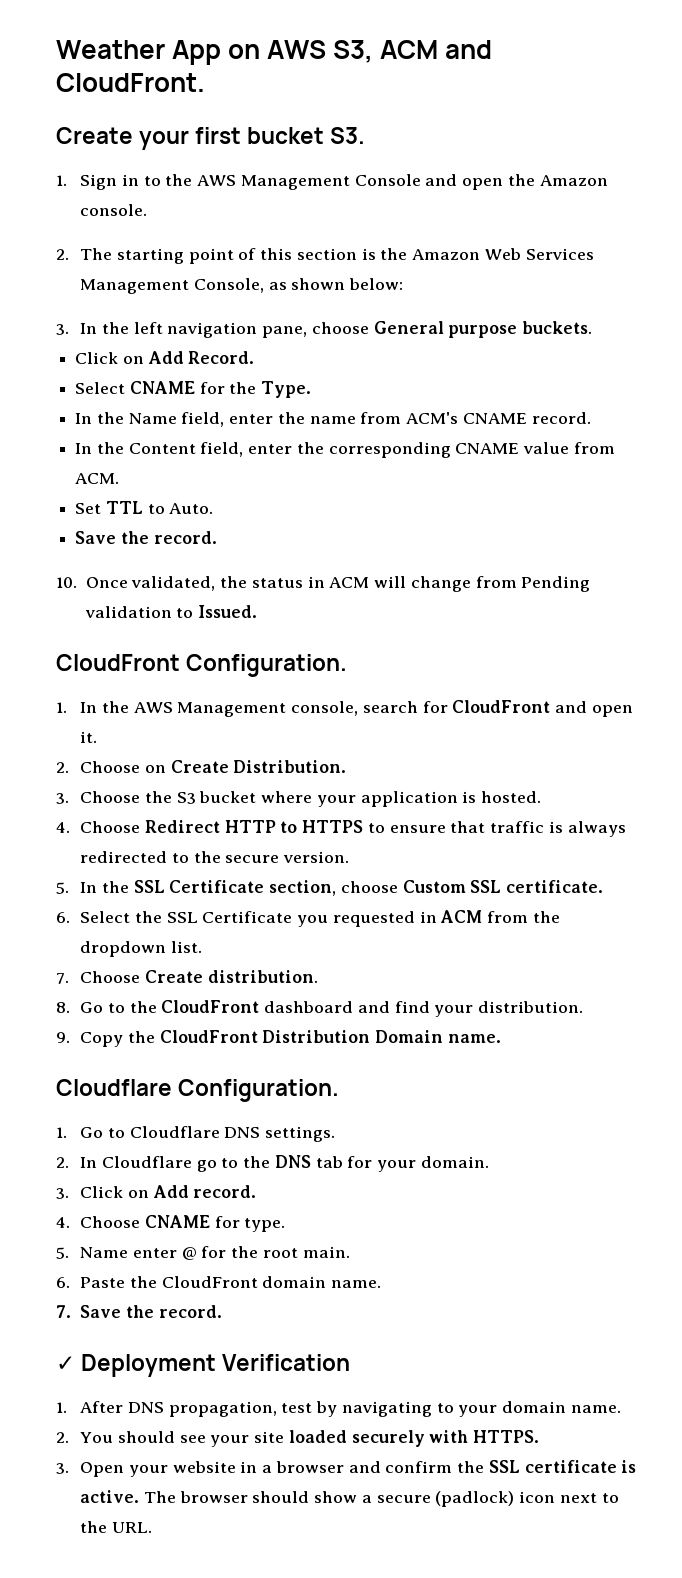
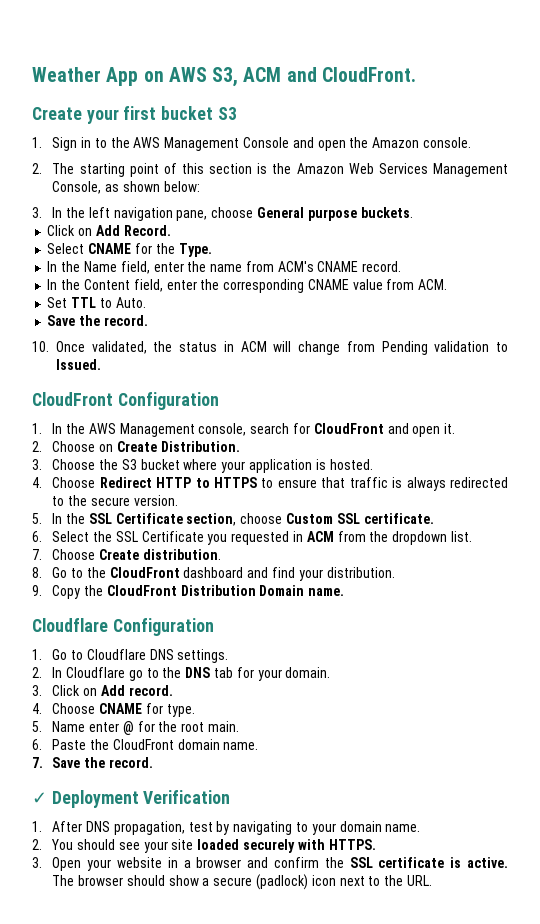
- Create your first bucket S3.
+ Create your first bucket S3
- CloudFront Configuration.
+ CloudFront Configuration
- Cloudflare Configuration.
+ Cloudflare Configuration

